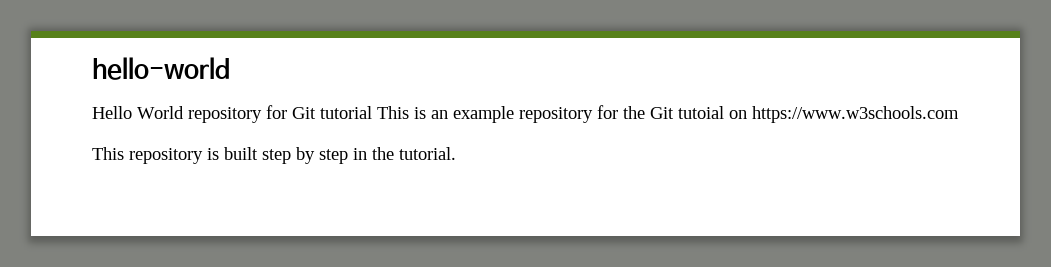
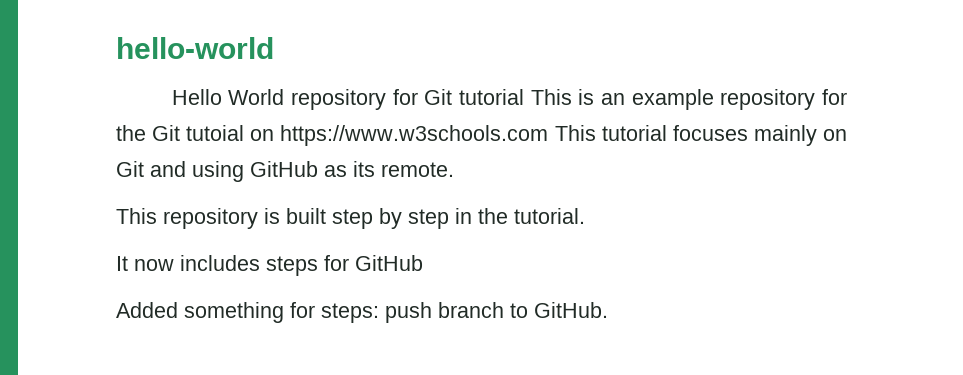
- Hello World repository for Git tutorial This is an example repository for the Git tutoial on https://www.w3schools.com
+ Hello World repository for Git tutorial This is an example repository for the Git tutoial on https://www.w3schools.com This tutorial focuses mainly on Git and using GitHub as its remote.
+ It now includes steps for GitHub
+ Added something for steps: push branch to GitHub.

